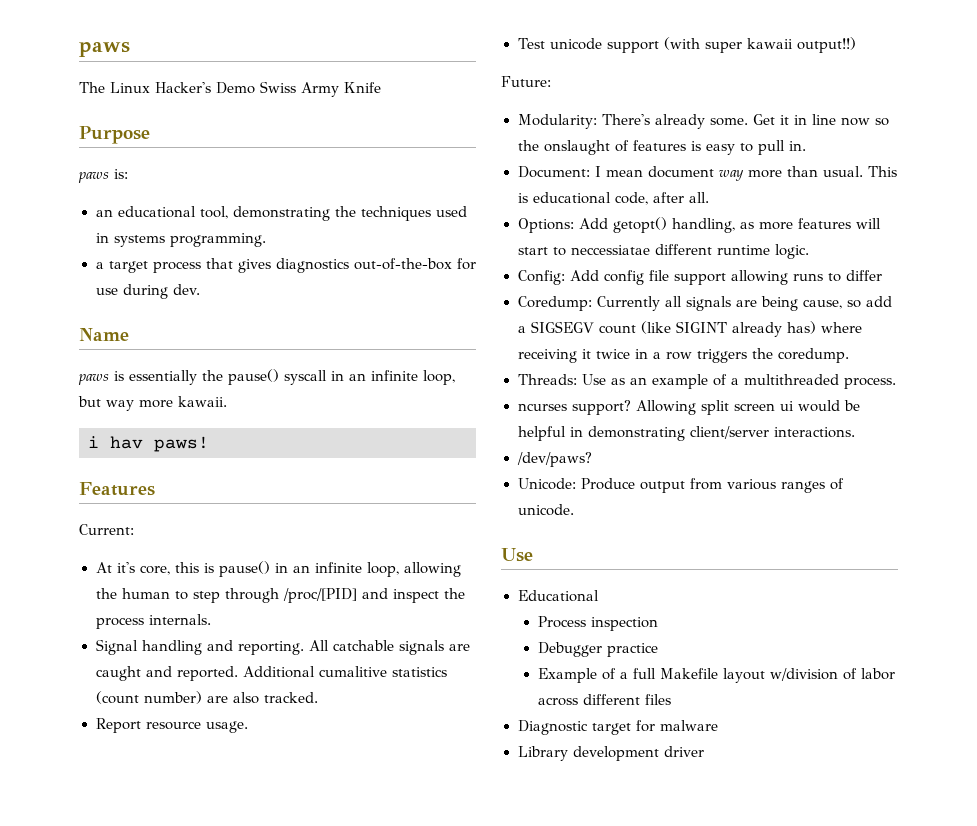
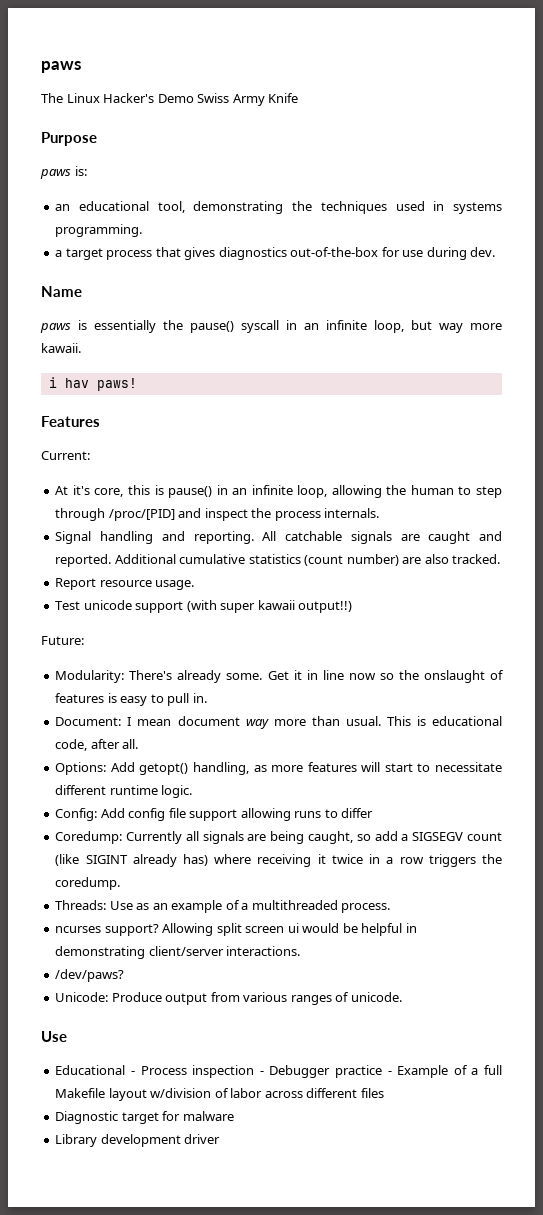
- Additional cumalitive statistics (count number) are also tracked.
+ Additional cumulative statistics (count number) are also tracked.
- Options: Add getopt() handling, as more features will start to neccessiatae different runtime logic.
+ Options: Add getopt() handling, as more features will start to necessitate different runtime logic.
- Coredump: Currently all signals are being cause, so add a SIGSEGV count (like SIGINT already has) where receiving it twice in a row triggers the coredump.
+ Coredump: Currently all signals are being caught, so add a SIGSEGV count (like SIGINT already has) where receiving it twice in a row triggers the coredump.
- Educational
- Process inspection
- Debugger practice
- Example of a full Makefile layout w/division of labor across different files
+ Educational - Process inspection - Debugger practice - Example of a full Makefile layout w/division of labor across different files

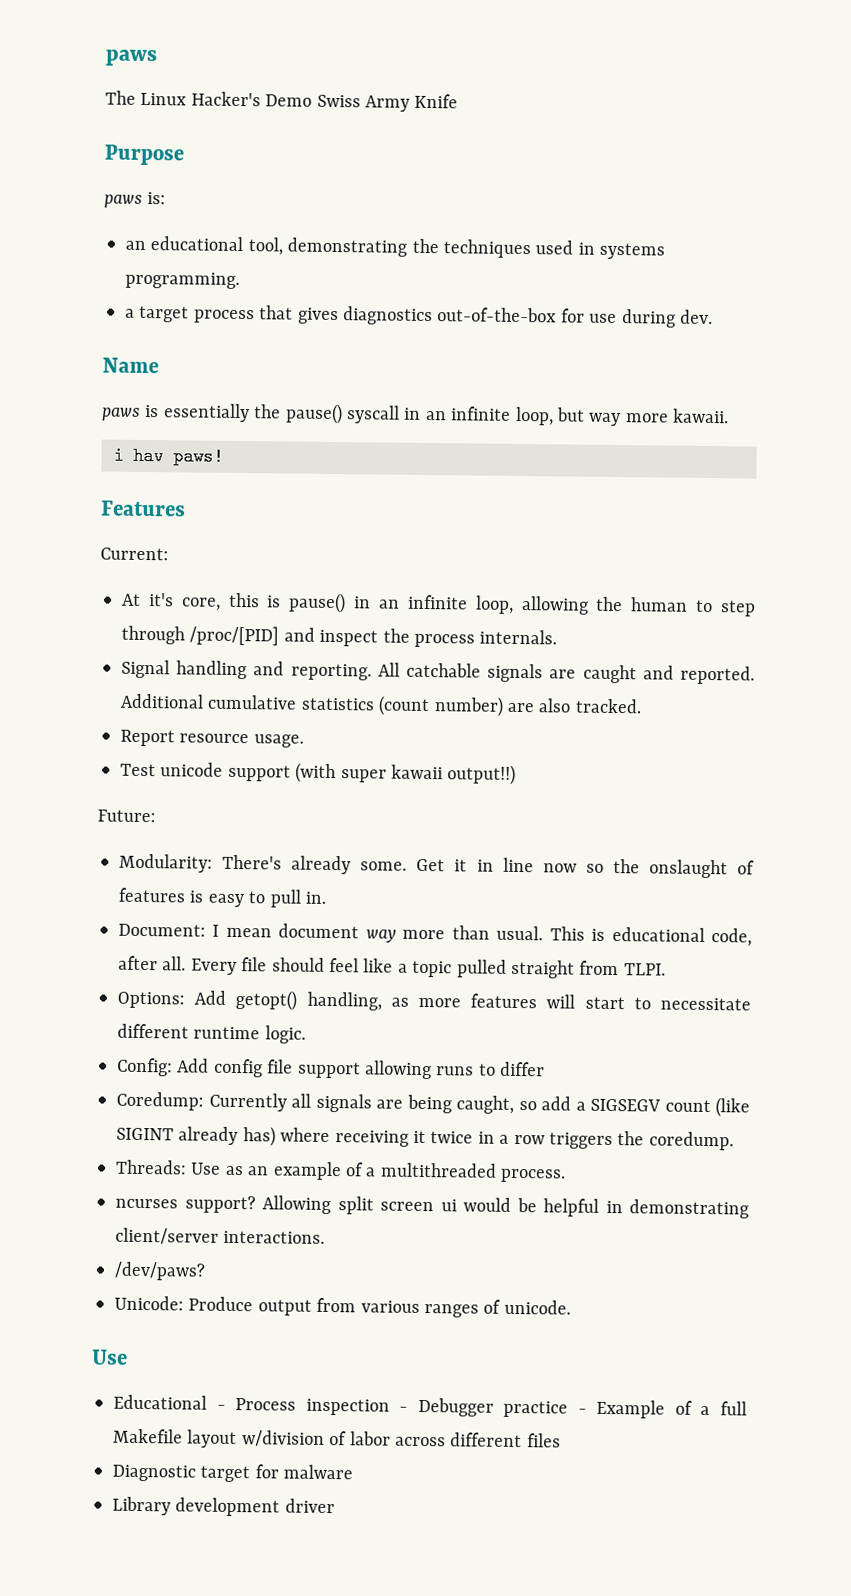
+ Every file should feel like a topic pulled straight from TLPI.

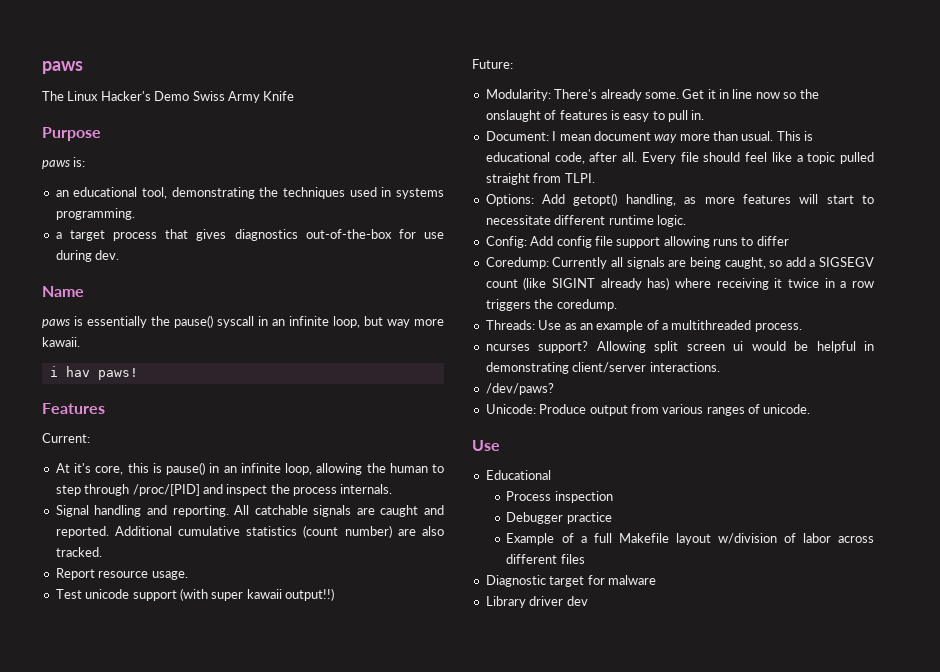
- Educational - Process inspection - Debugger practice - Example of a full Makefile layout w/division of labor across different files
+ Educational
+ Process inspection
+ Debugger practice
+ Example of a full Makefile layout w/division of labor across different files
- Library development driver
+ Library driver dev

